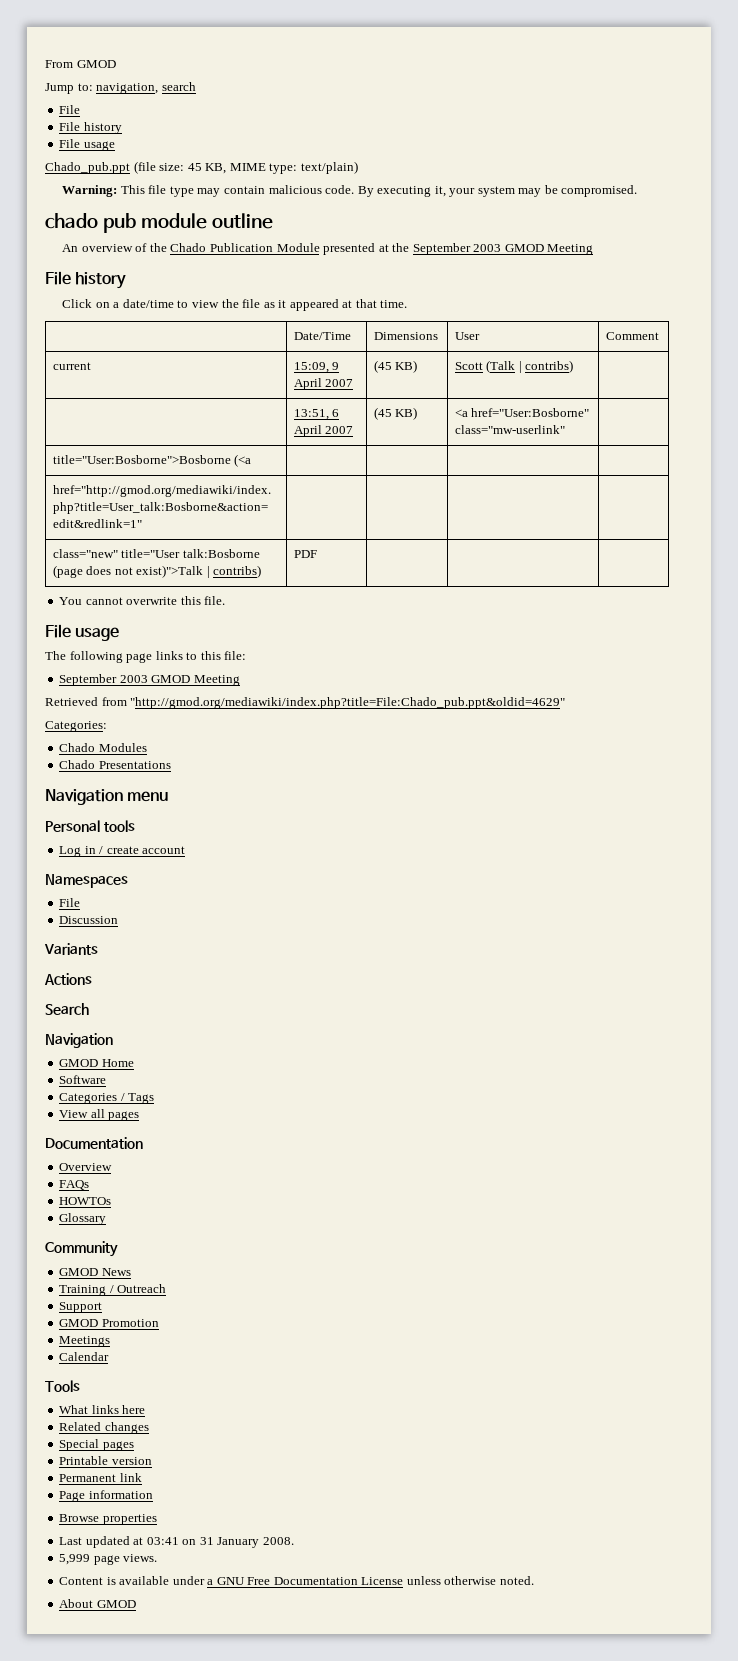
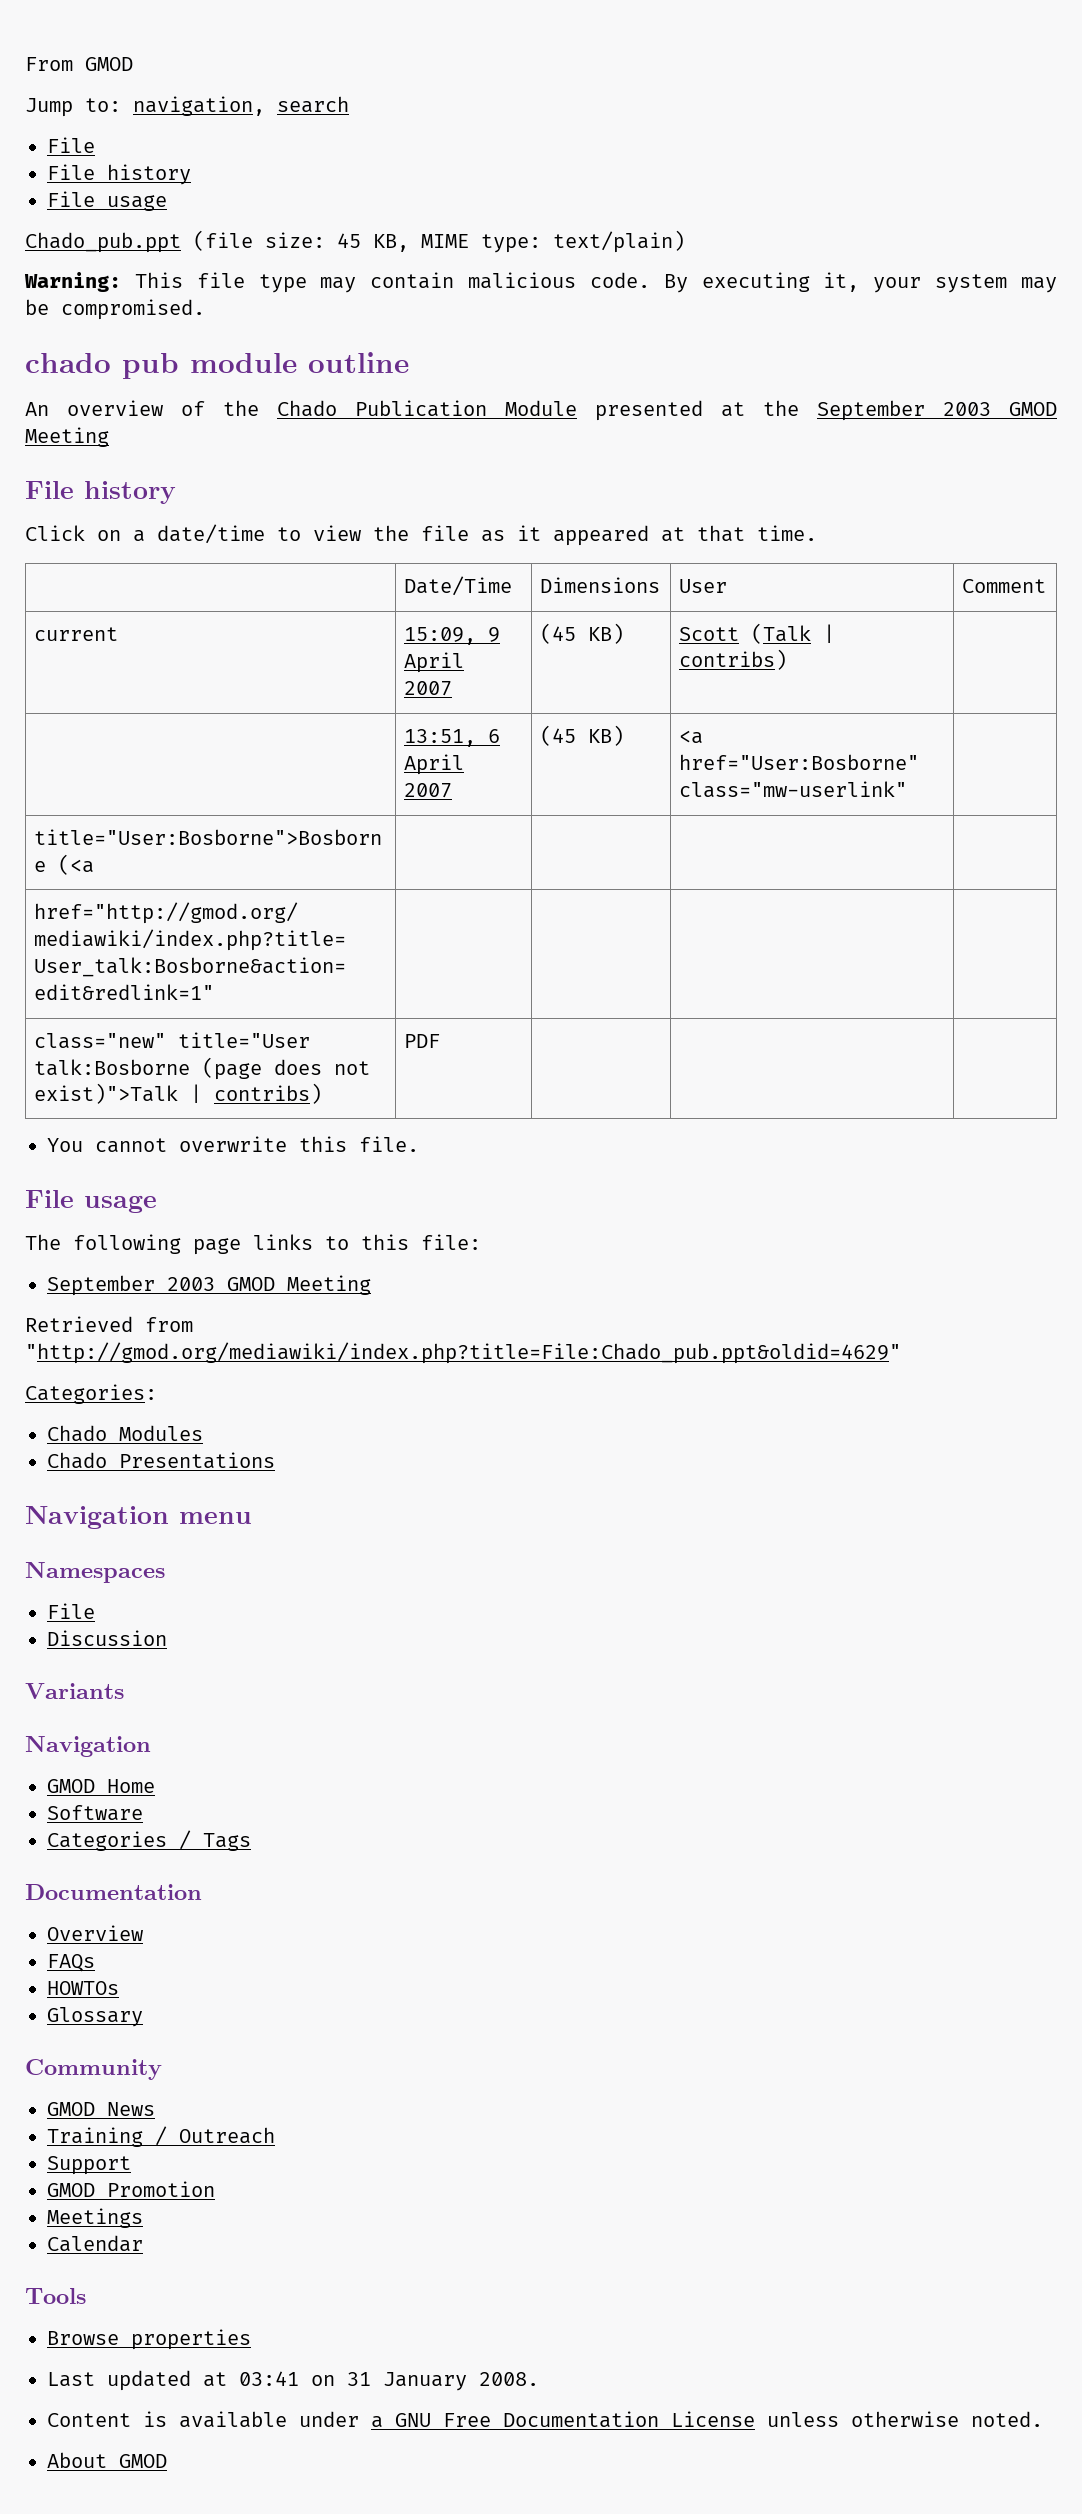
- Personal tools
- Log in / create account
- Actions
- Search
- View all pages
- What links here
- Related changes
- Special pages
- Printable version
- Permanent link
- Page information
- 5,999 page views.

